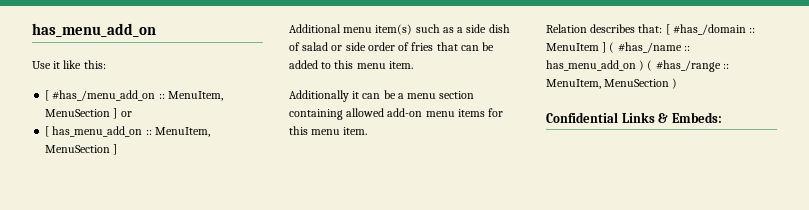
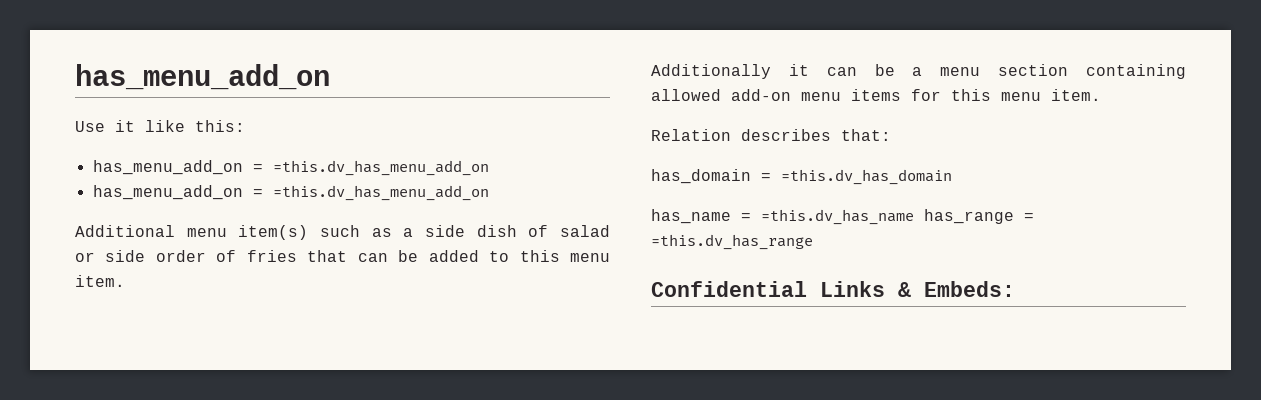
  Use it like this:
- [ #has_/menu_add_on :: MenuItem, MenuSection ] or
- [ has_menu_add_on :: MenuItem, MenuSection ]
+ has_menu_add_on = =this.dv_has_menu_add_on
+ has_menu_add_on = =this.dv_has_menu_add_on
- Relation describes that: [ #has_/domain :: MenuItem ] ( #has_/name :: has_menu_add_on ) ( #has_/range :: MenuItem, MenuSection )
+ Relation describes that:
+ has_domain = =this.dv_has_domain
+ has_name = =this.dv_has_name has_range = =this.dv_has_range

